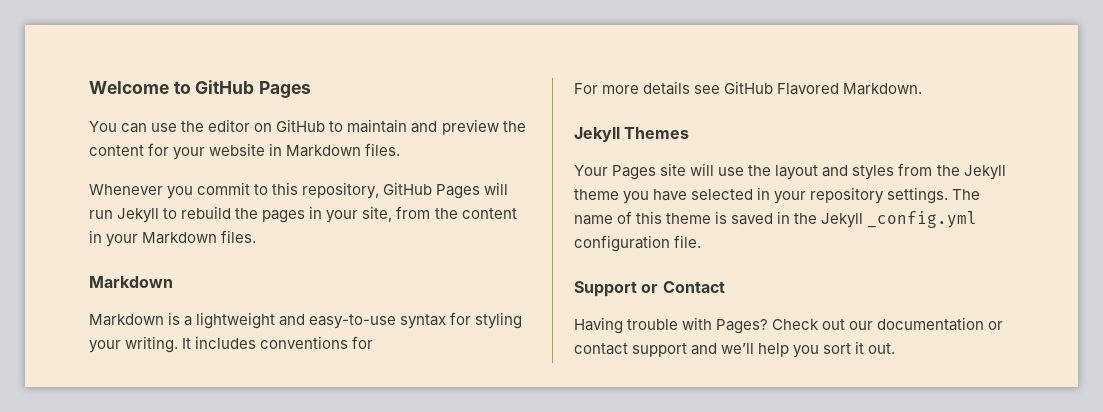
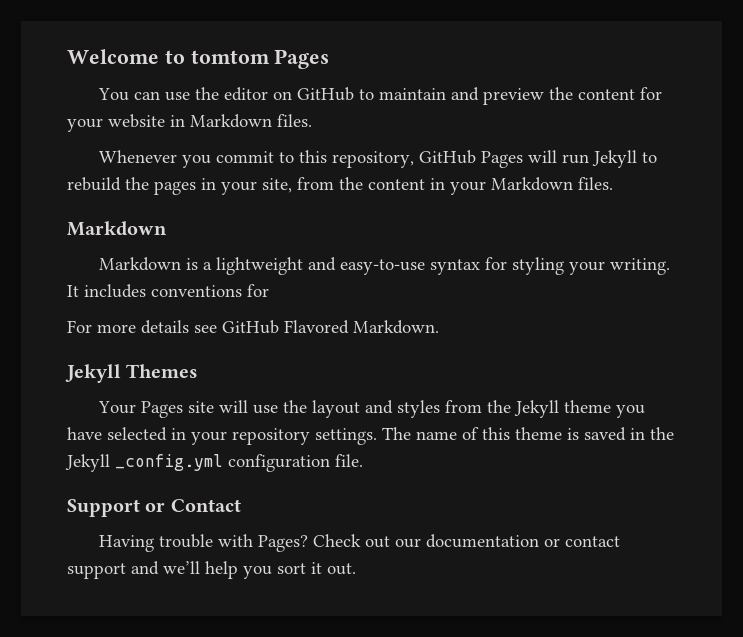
- Welcome to GitHub Pages
+ Welcome to tomtom Pages

